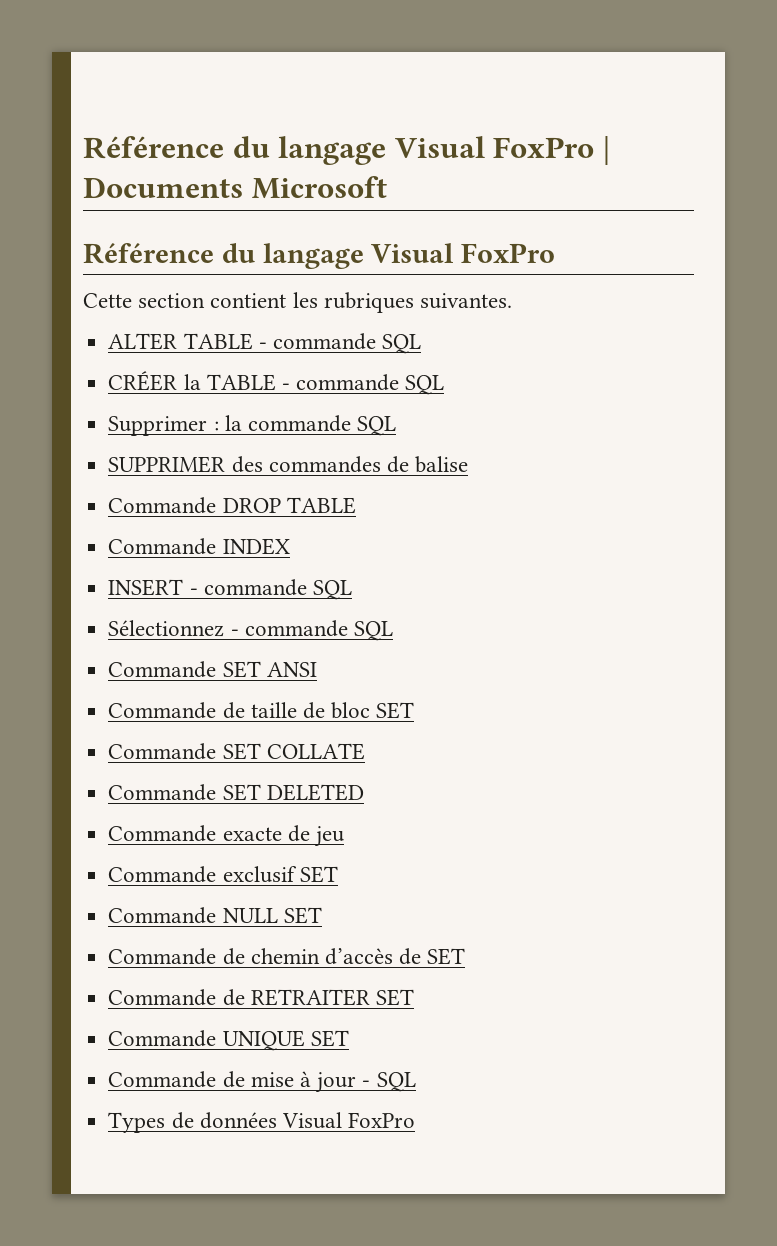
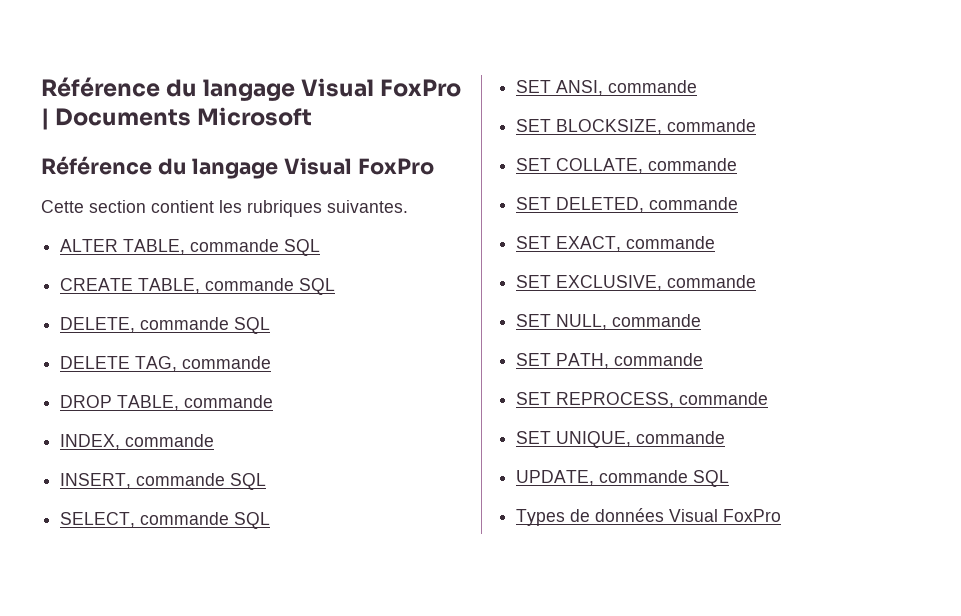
- ALTER TABLE - commande SQL
- CRÉER la TABLE - commande SQL
- Supprimer : la commande SQL
- SUPPRIMER des commandes de balise
- Commande DROP TABLE
- Commande INDEX
- INSERT - commande SQL
- Sélectionnez - commande SQL
- Commande SET ANSI
- Commande de taille de bloc SET
- Commande SET COLLATE
- Commande SET DELETED
- Commande exacte de jeu
- Commande exclusif SET
- Commande NULL SET
- Commande de chemin d’accès de SET
- Commande de RETRAITER SET
- Commande UNIQUE SET
- Commande de mise à jour - SQL
+ ALTER TABLE, commande SQL
+ CREATE TABLE, commande SQL
+ DELETE, commande SQL
+ DELETE TAG, commande
+ DROP TABLE, commande
+ INDEX, commande
+ INSERT, commande SQL
+ SELECT, commande SQL
+ SET ANSI, commande
+ SET BLOCKSIZE, commande
+ SET COLLATE, commande
+ SET DELETED, commande
+ SET EXACT, commande
+ SET EXCLUSIVE, commande
+ SET NULL, commande
+ SET PATH, commande
+ SET REPROCESS, commande
+ SET UNIQUE, commande
+ UPDATE, commande SQL

